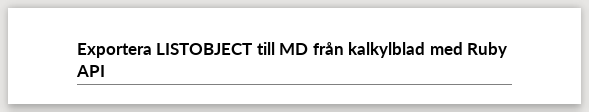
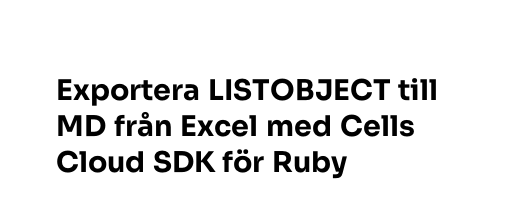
- Exportera LISTOBJECT till MD från kalkylblad med Ruby API
+ Exportera LISTOBJECT till MD från Excel med Cells Cloud SDK för Ruby

